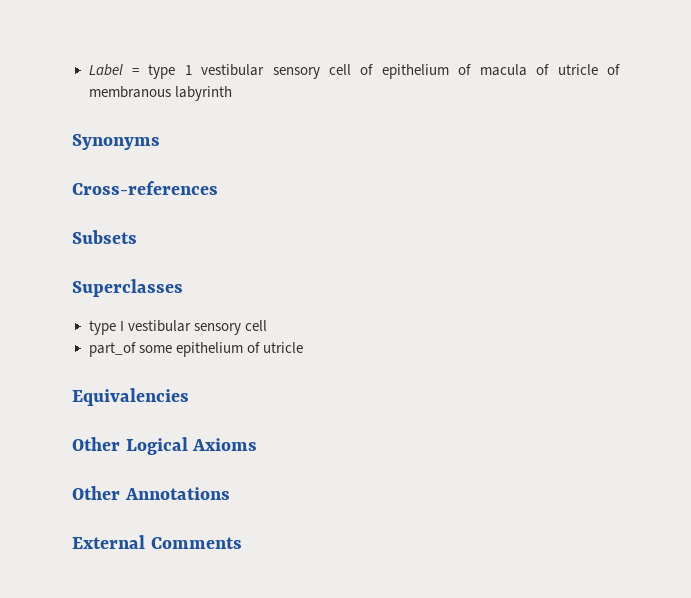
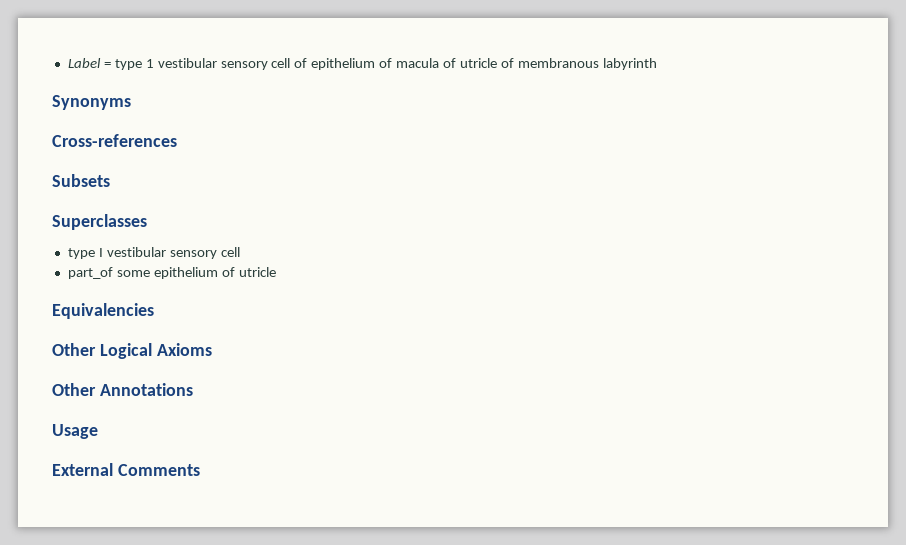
+ Usage

